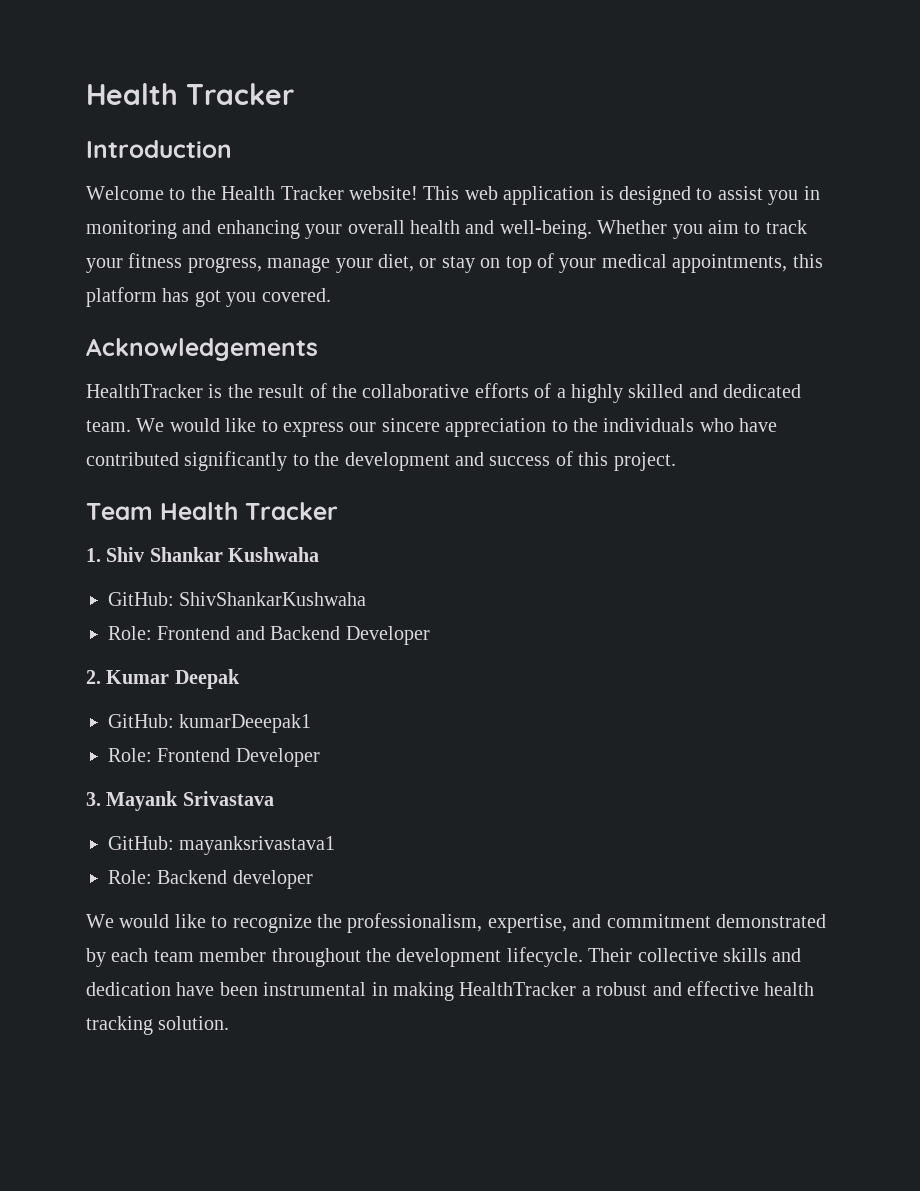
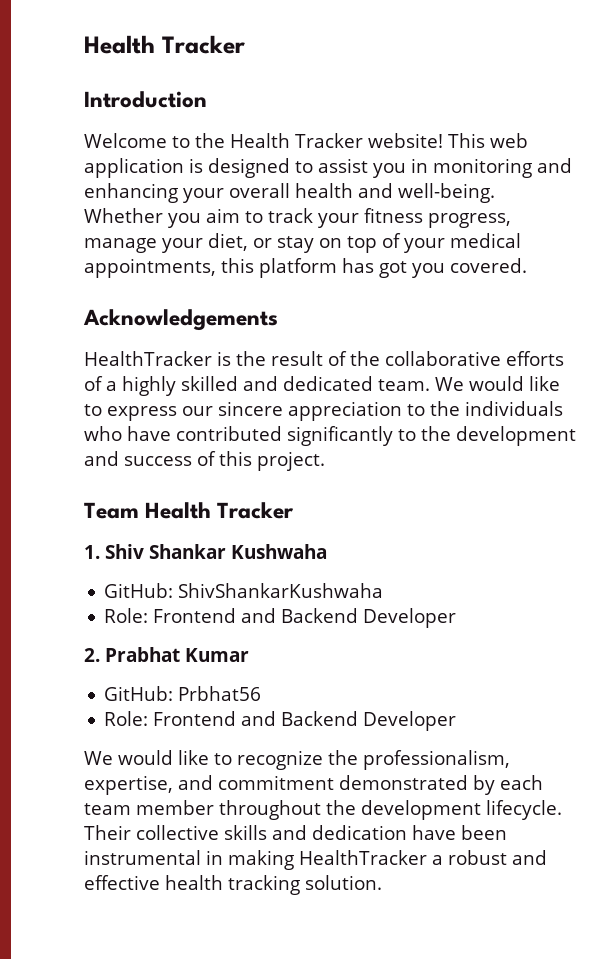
- 2. Kumar Deepak
- GitHub: kumarDeeepak1
- Role: Frontend Developer
- 3. Mayank Srivastava
- GitHub: mayanksrivastava1
- Role: Backend developer
+ 2. Prabhat Kumar
+ GitHub: Prbhat56
+ Role: Frontend and Backend Developer

